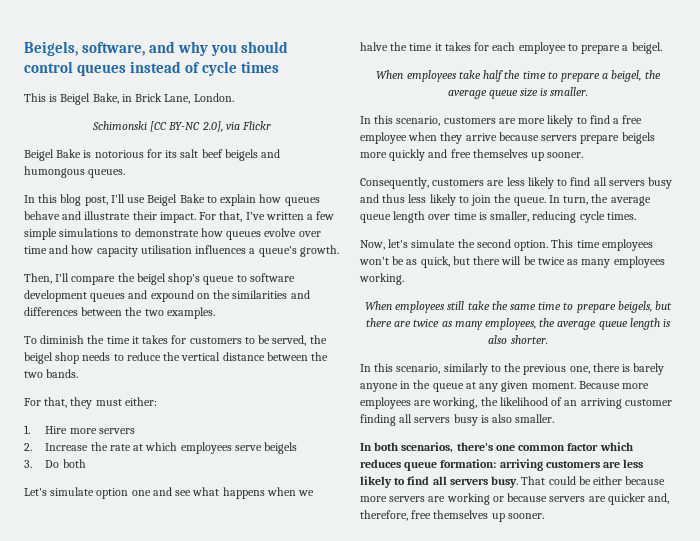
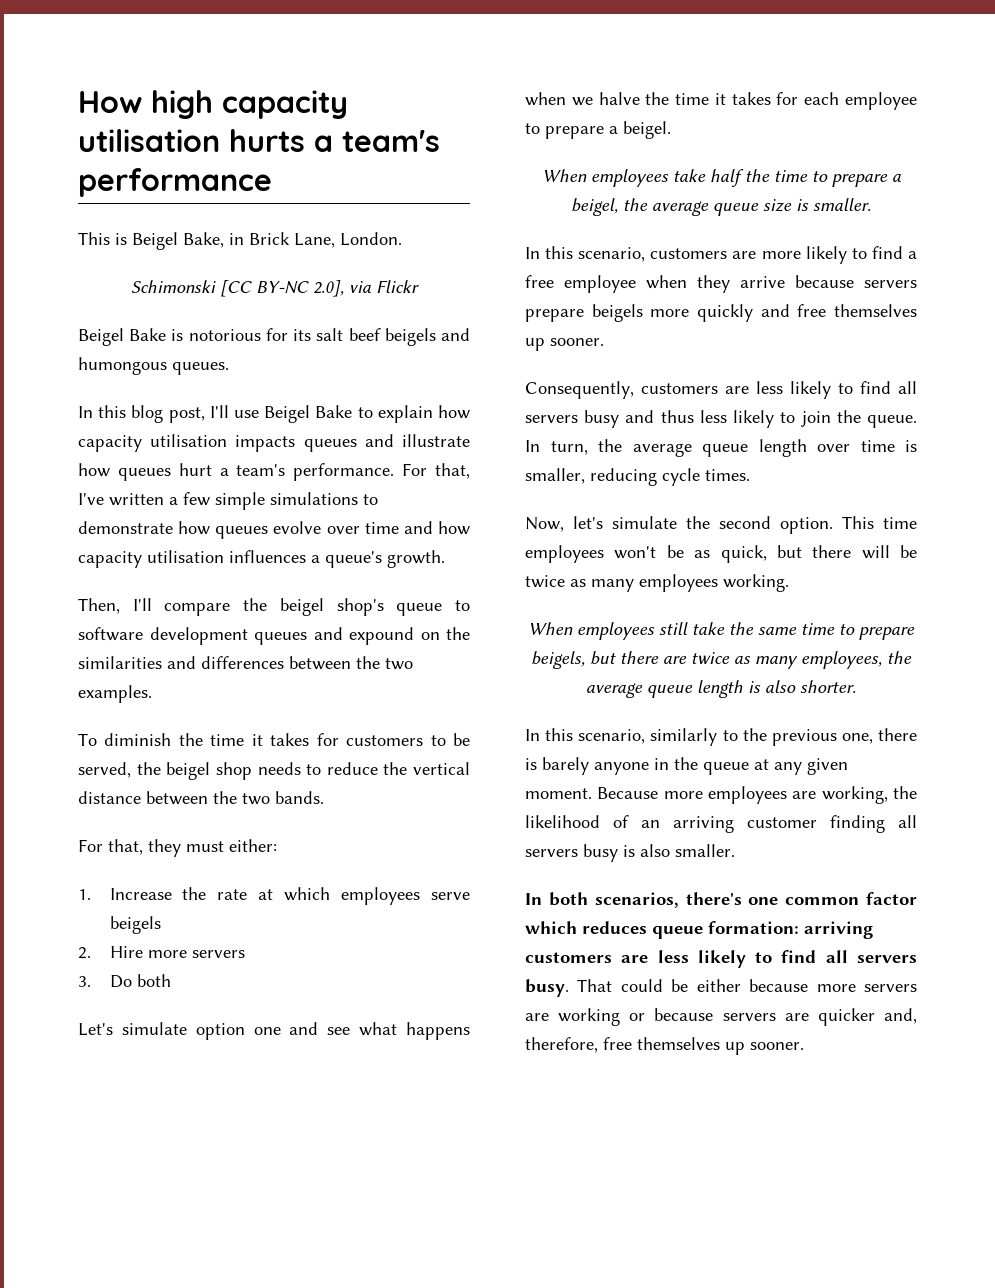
- Beigels, software, and why you should control queues instead of cycle times
+ How high capacity utilisation hurts a team's performance
- In this blog post, I'll use Beigel Bake to explain how queues behave and illustrate their impact.
+ In this blog post, I'll use Beigel Bake to explain how capacity utilisation impacts queues and illustrate how queues hurt a team's performance.
- 1. Hire more servers
- 2. Increase the rate at which employees serve beigels
+ 1. Increase the rate at which employees serve beigels
+ 2. Hire more servers

